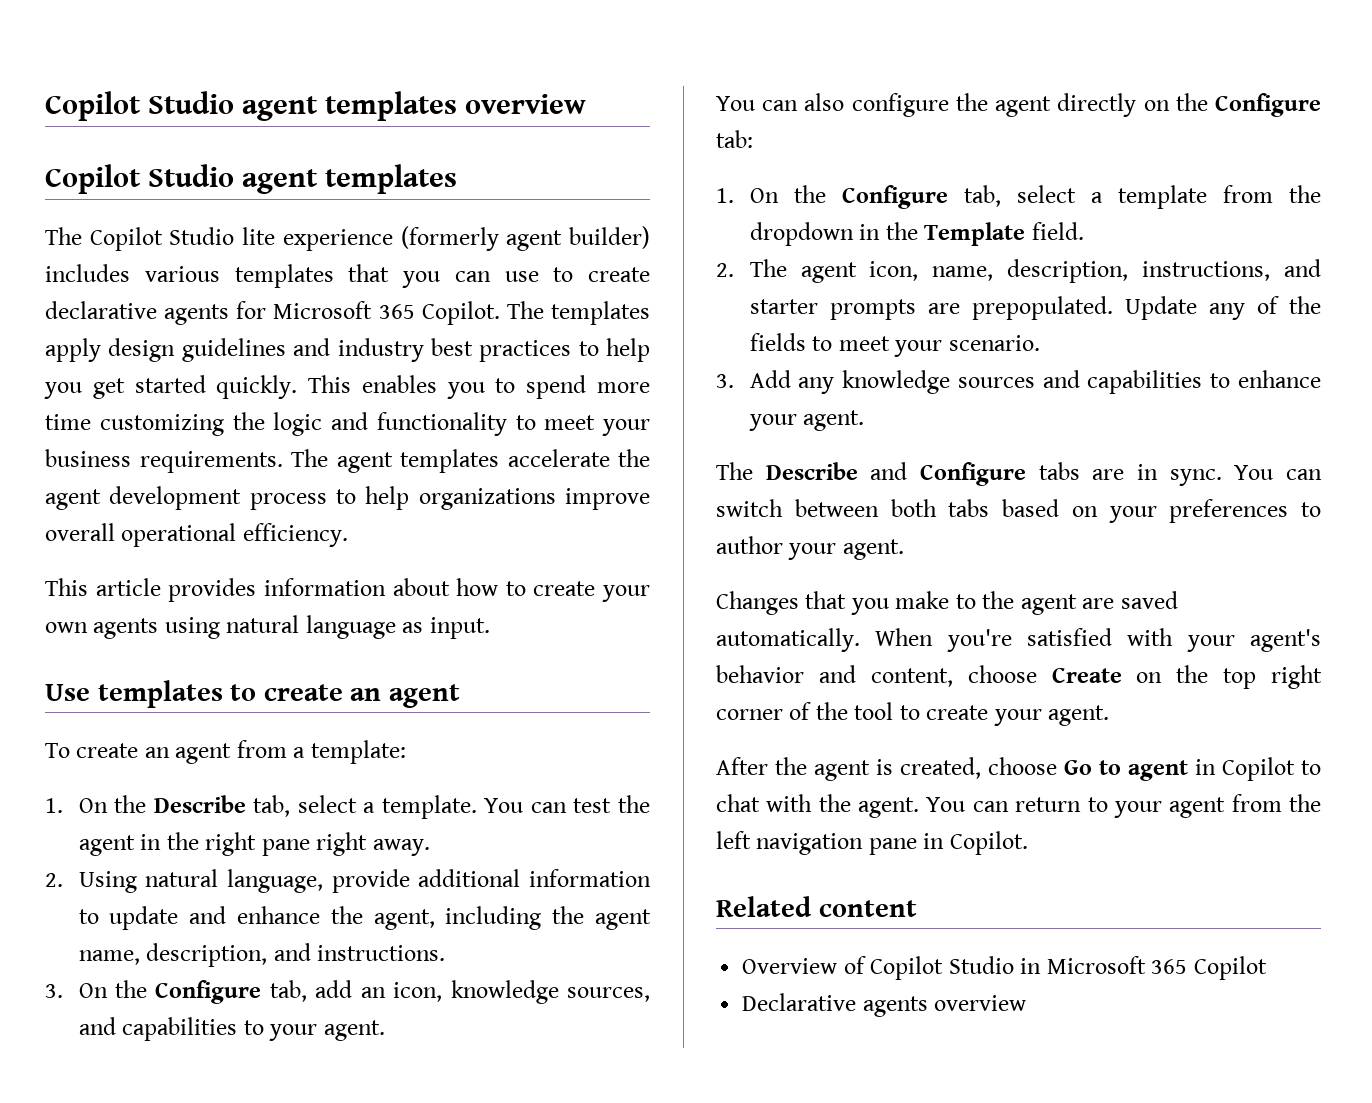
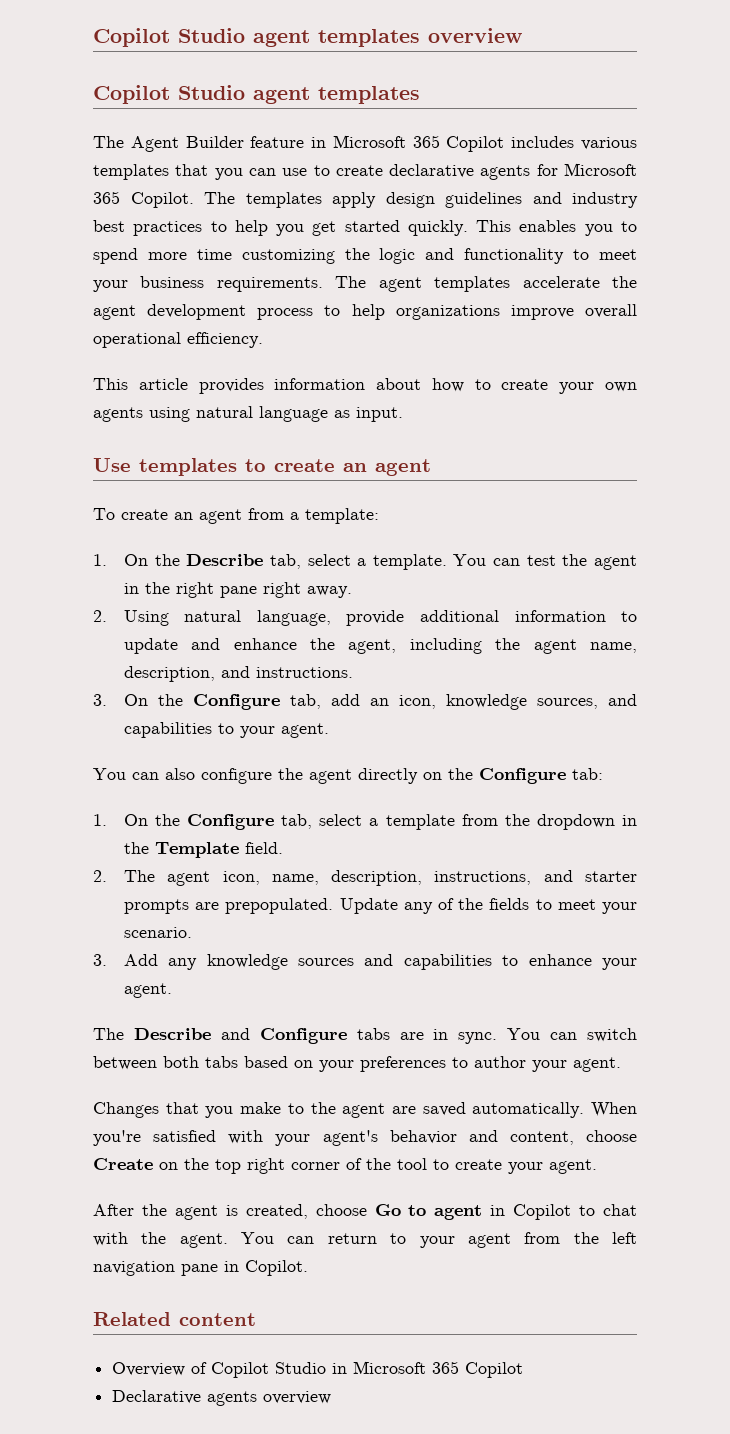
- The Copilot Studio lite experience (formerly agent builder) includes various templates that you can use to create declarative agents for Microsoft 365 Copilot.
+ The Agent Builder feature in Microsoft 365 Copilot includes various templates that you can use to create declarative agents for Microsoft 365 Copilot.

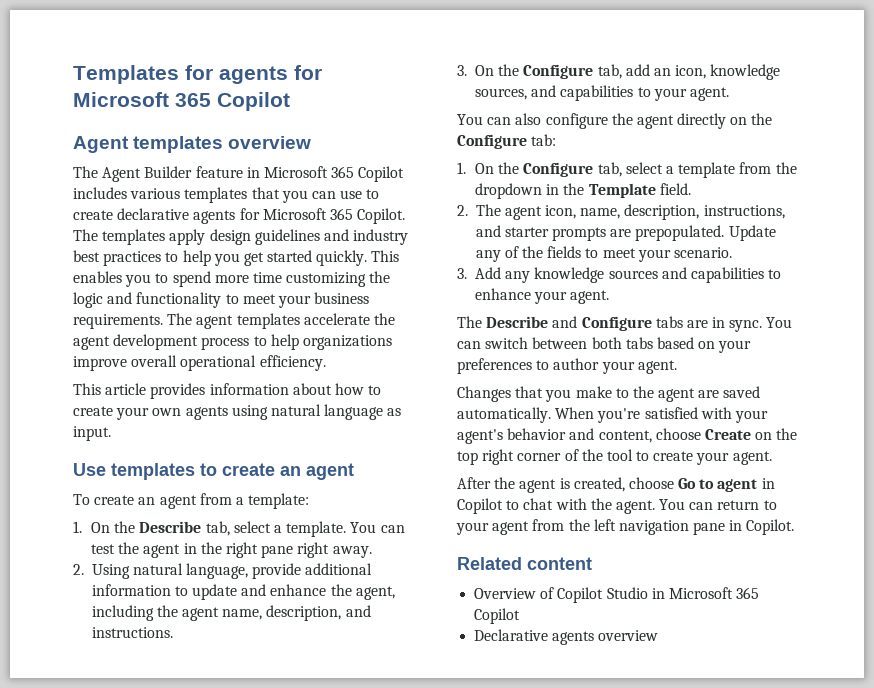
- Copilot Studio agent templates overview
- Copilot Studio agent templates
+ Templates for agents for Microsoft 365 Copilot
+ Agent templates overview

